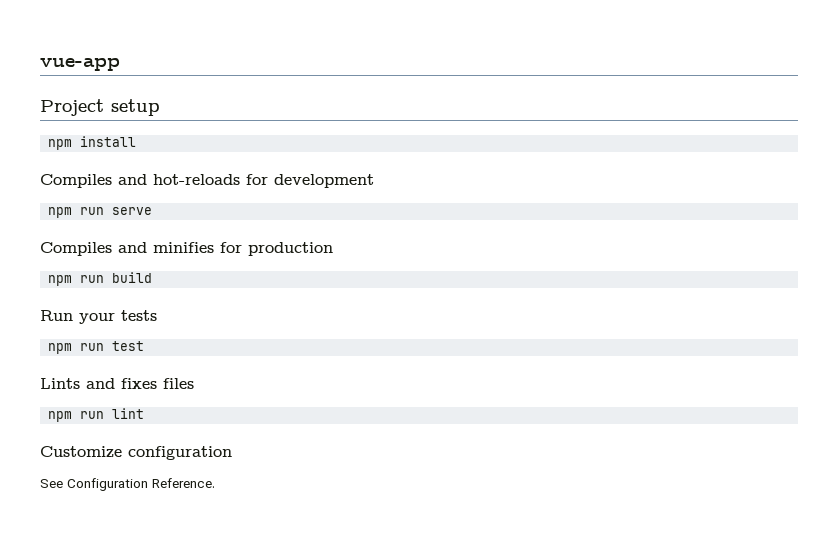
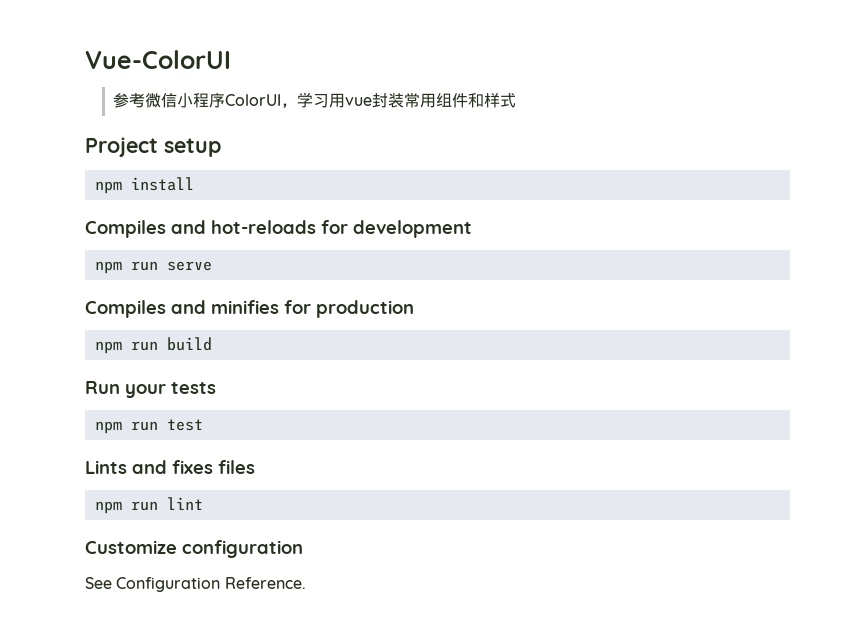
- vue-app
+ Vue-ColorUI
+ 参考微信小程序ColorUI，学习用vue封装常用组件和样式

